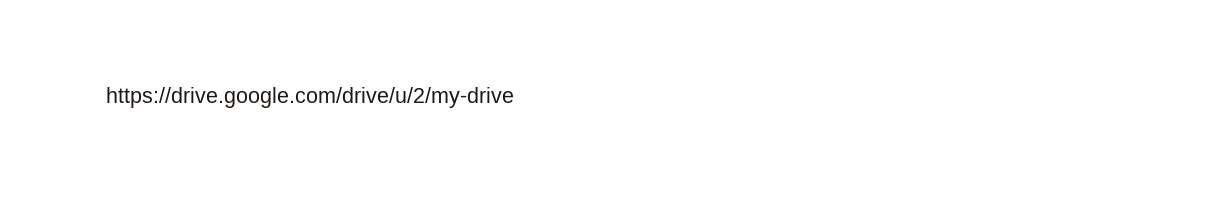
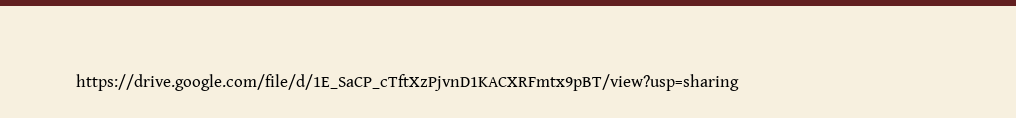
- https://drive.google.com/drive/u/2/my-drive
+ https://drive.google.com/file/d/1E_SaCP_cTftXzPjvnD1KACXRFmtx9pBT/view?usp=sharing

